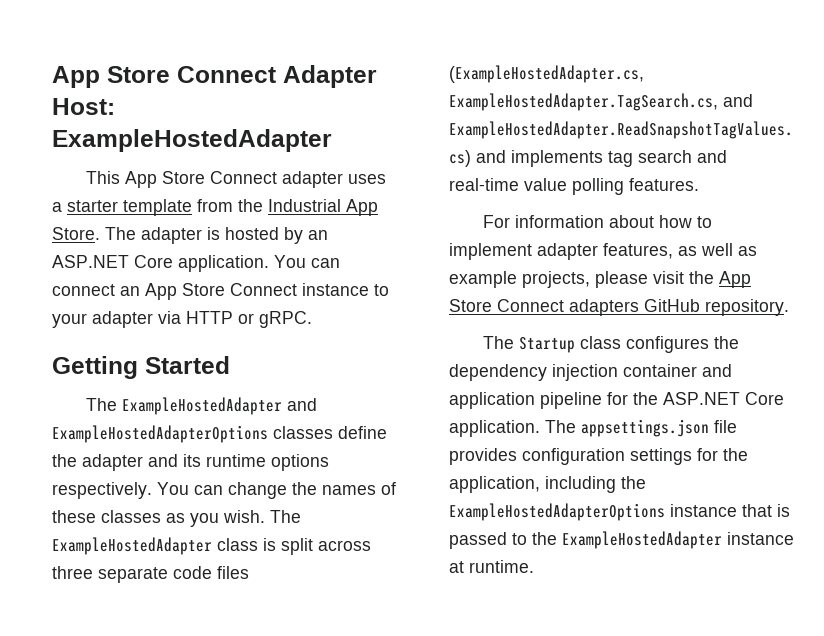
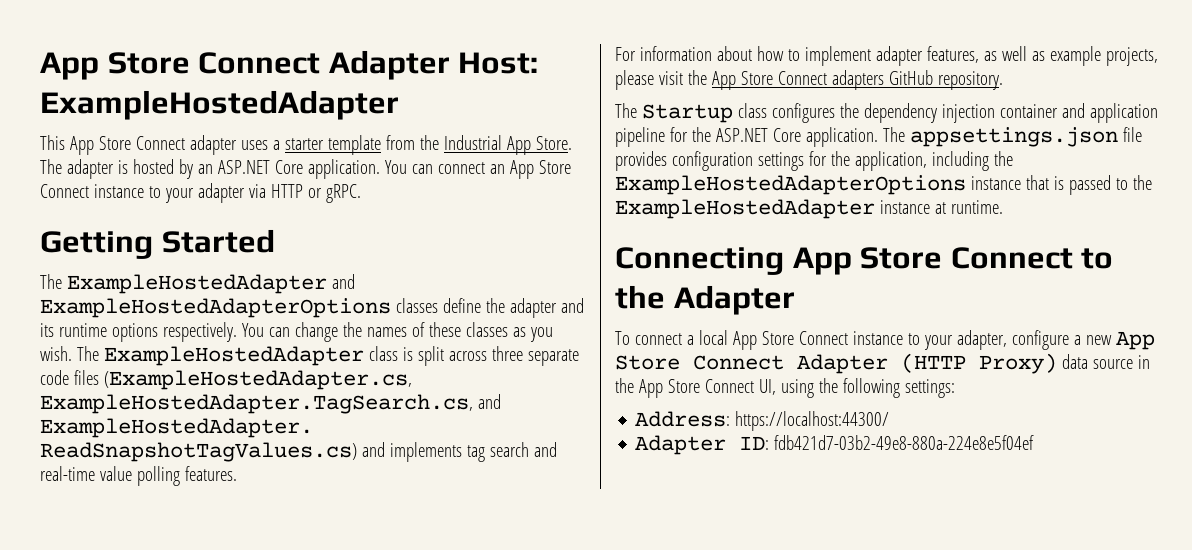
+ Connecting App Store Connect to the Adapter
+ To connect a local App Store Connect instance to your adapter, configure a new App Store Connect Adapter (HTTP Proxy) data source in the App Store Connect UI, using the following settings:
+ Address: https://localhost:44300/
+ Adapter ID: fdb421d7-03b2-49e8-880a-224e8e5f04ef

